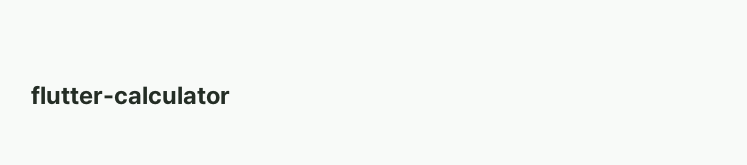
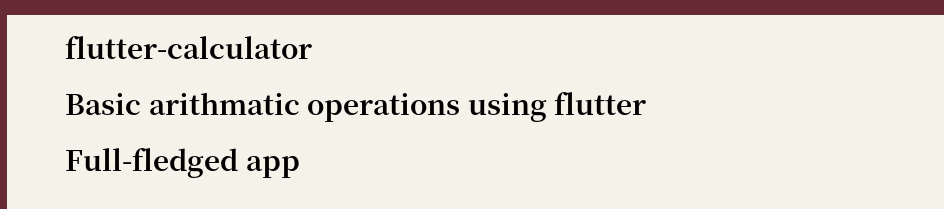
+ Basic arithmatic operations using flutter
+ Full-fledged app

